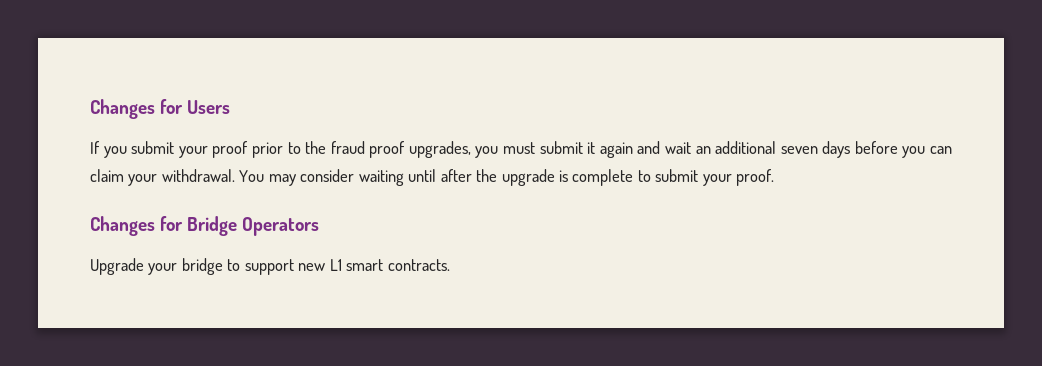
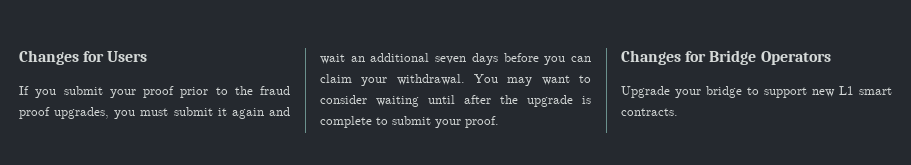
- You may consider waiting until after the upgrade is complete to submit your proof.
+ You may want to consider waiting until after the upgrade is complete to submit your proof.

